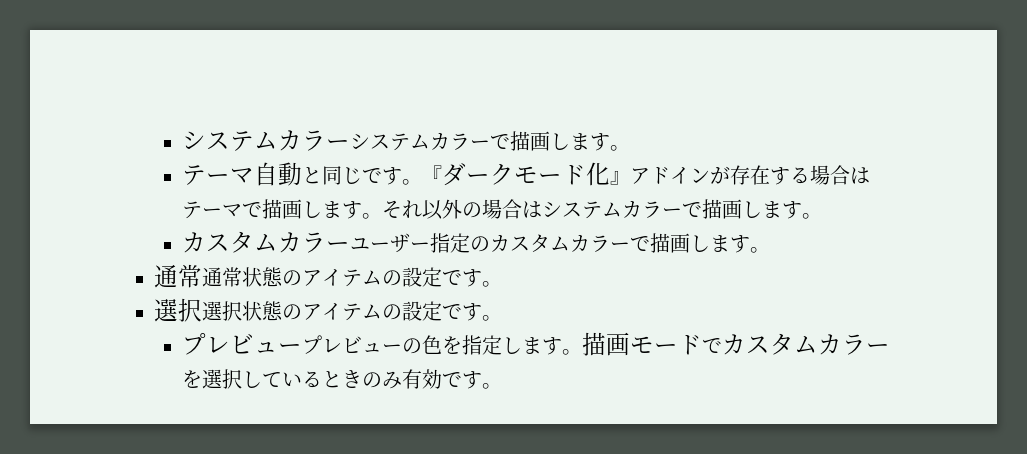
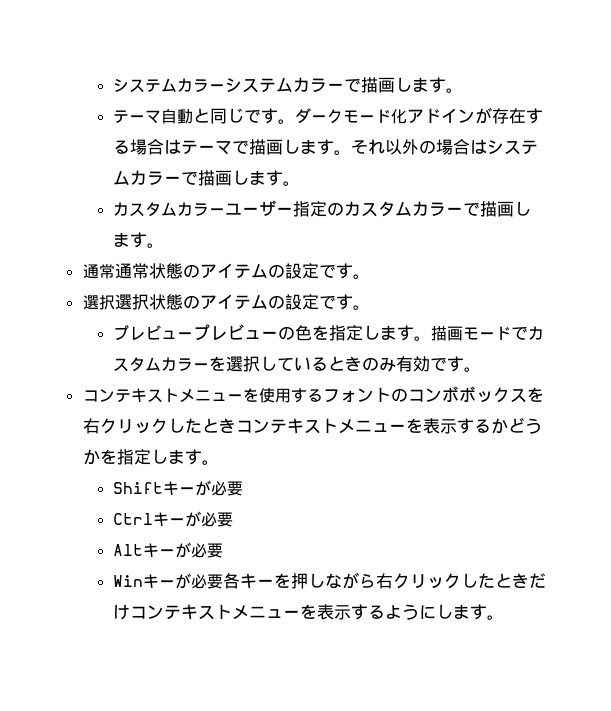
- 『ダークモード化』アドインが存在する場合はテーマで描画します。
+ ダークモード化アドインが存在する場合はテーマで描画します。
+ コンテキストメニューを使用するフォントのコンボボックスを右クリックしたときコンテキストメニューを表示するかどうかを指定します。
+ Shiftキーが必要
+ Ctrlキーが必要
+ Altキーが必要
+ Winキーが必要各キーを押しながら右クリックしたときだけコンテキストメニューを表示するようにします。

